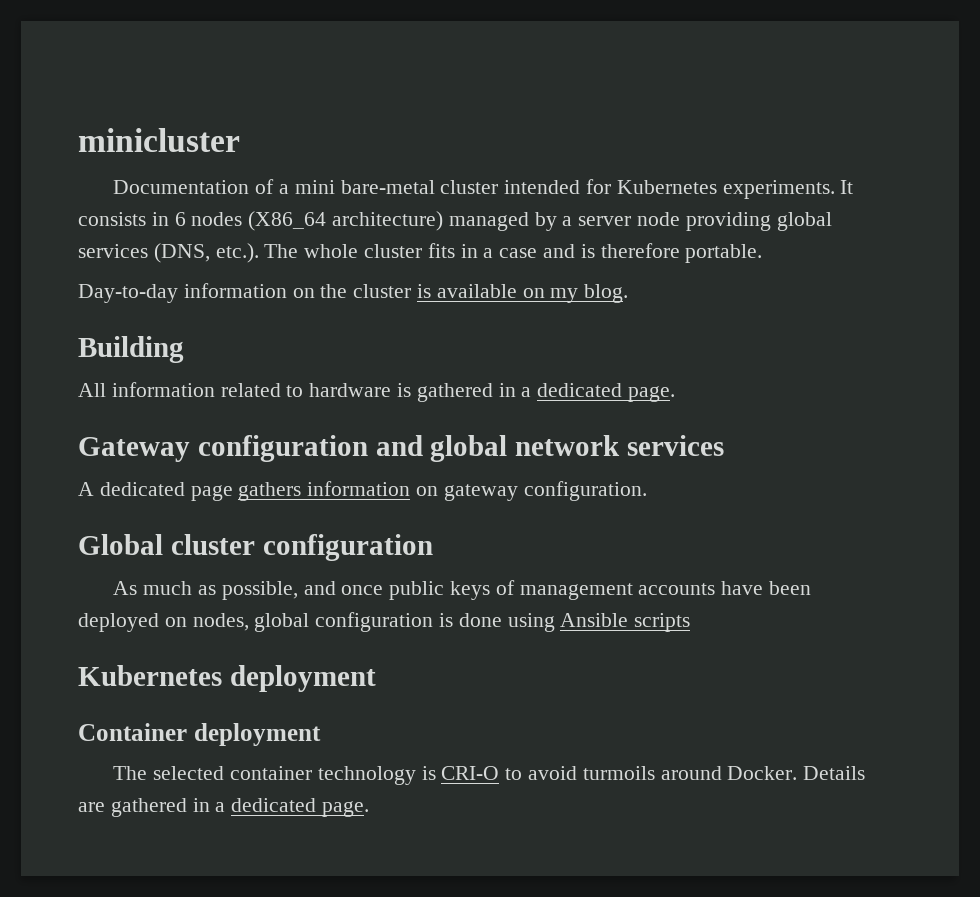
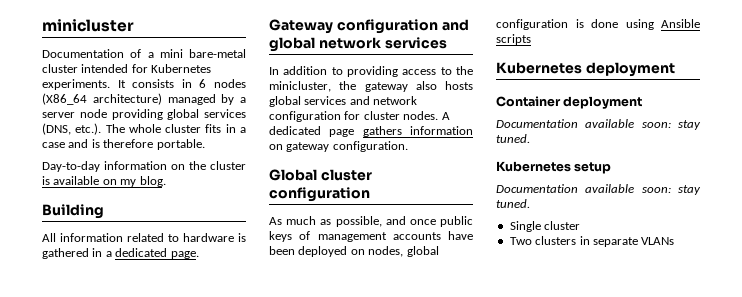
+ In addition to providing access to the minicluster, the gateway also hosts global services and network configuration for cluster nodes.
  Container deployment
- The selected container technology is CRI-O to avoid turmoils around Docker. Details are gathered in a dedicated page.
+ Documentation available soon: stay tuned.
+ Kubernetes setup
+ Documentation available soon: stay tuned.
+ Single cluster
+ Two clusters in separate VLANs

